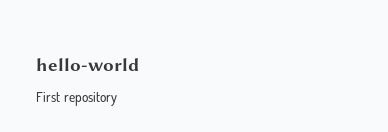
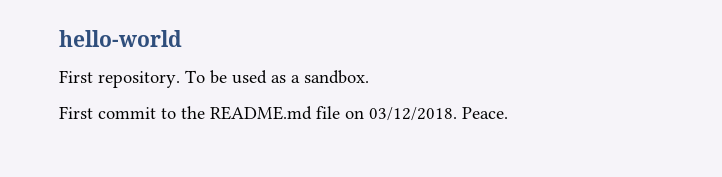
- First repository
+ First repository. To be used as a sandbox.
+ First commit to the README.md file on 03/12/2018. Peace.

